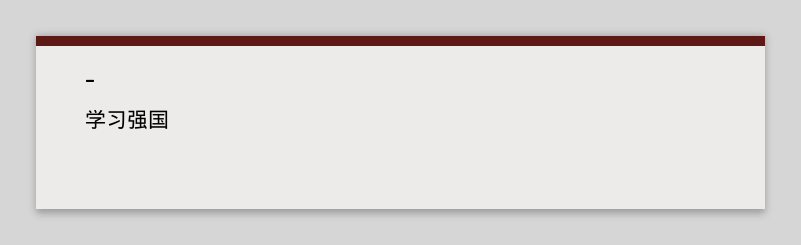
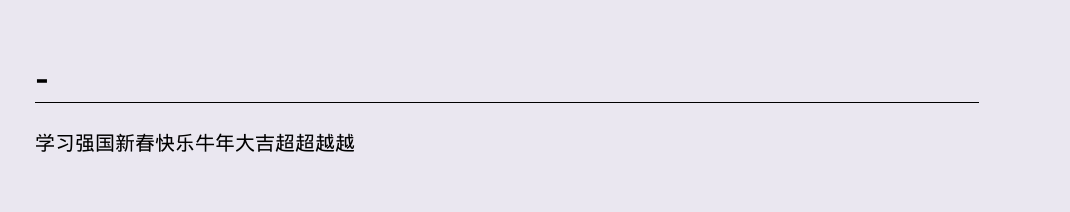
- 学习强国
+ 学习强国新春快乐牛年大吉超超越越

